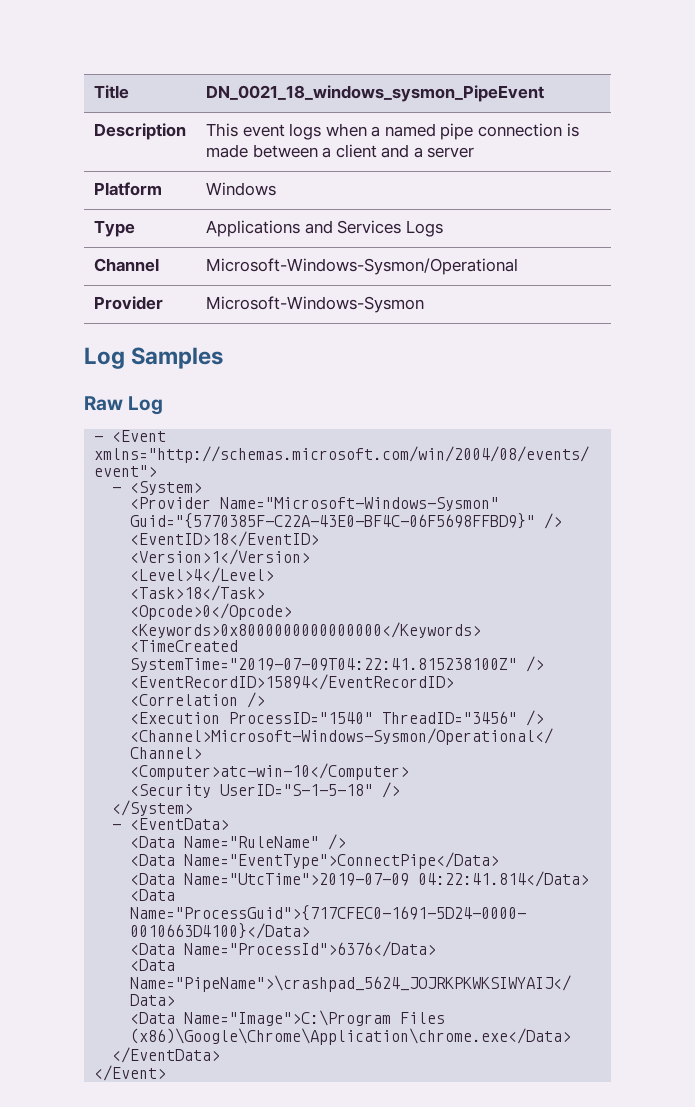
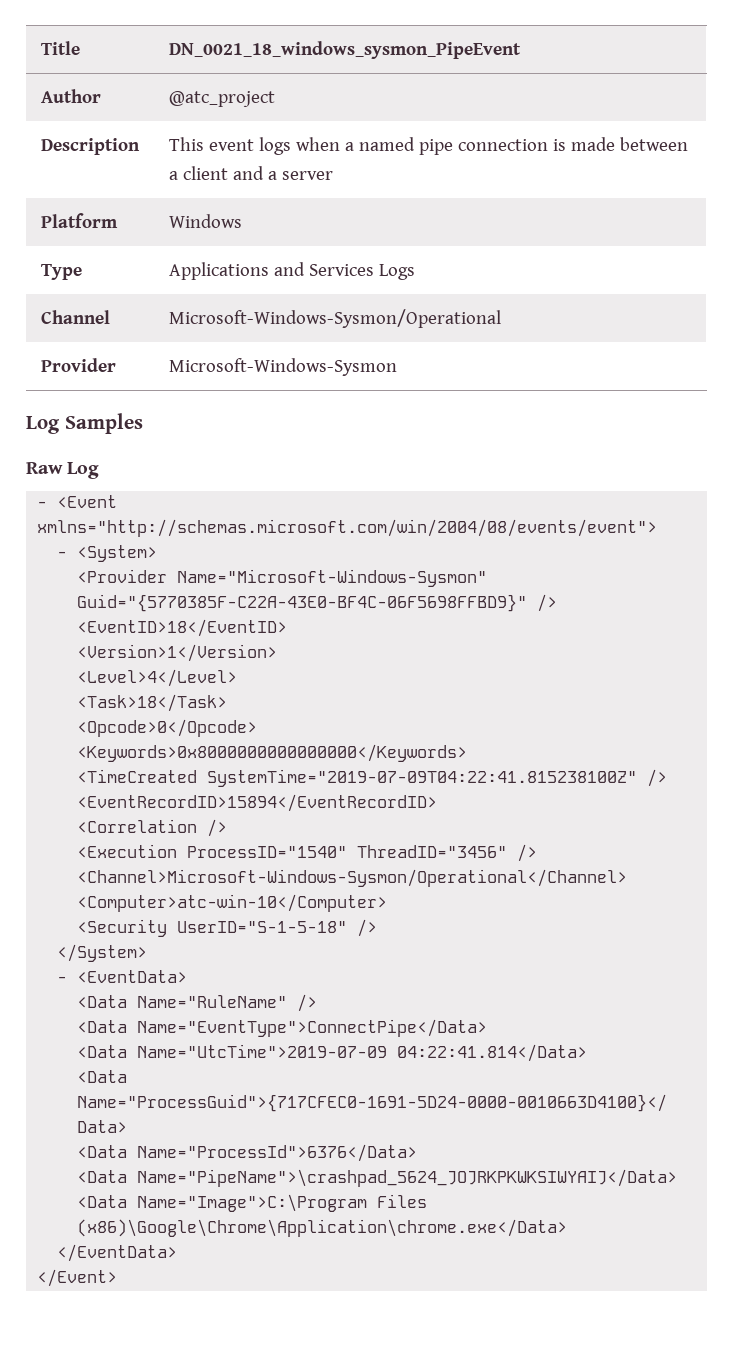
+ Author | @atc_project

